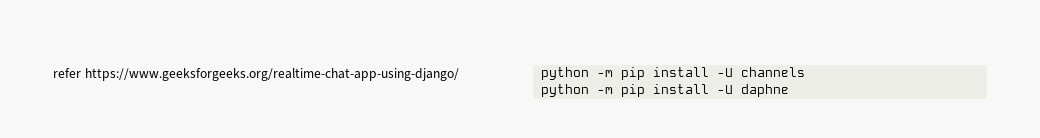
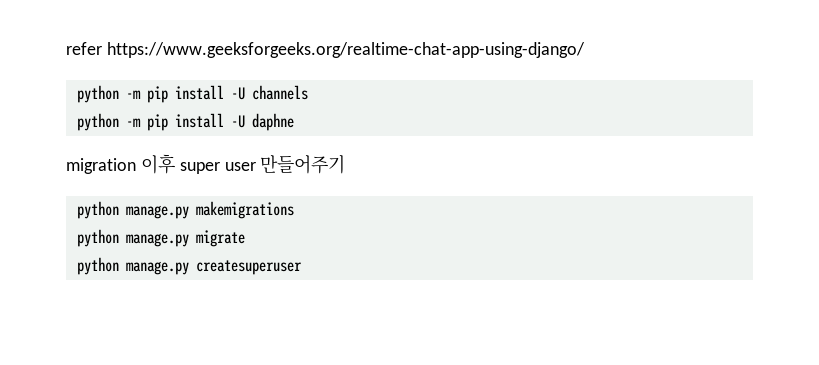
+ migration 이후 super user 만들어주기
+ python manage.py makemigrations
+ python manage.py migrate
+ python manage.py createsuperuser

